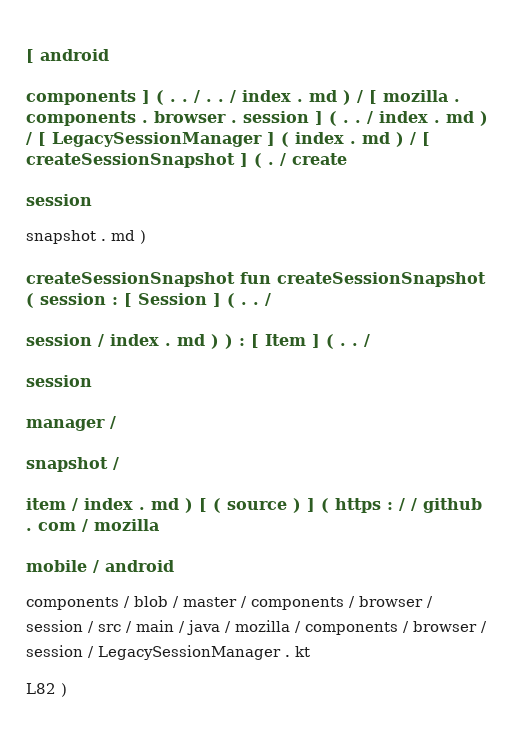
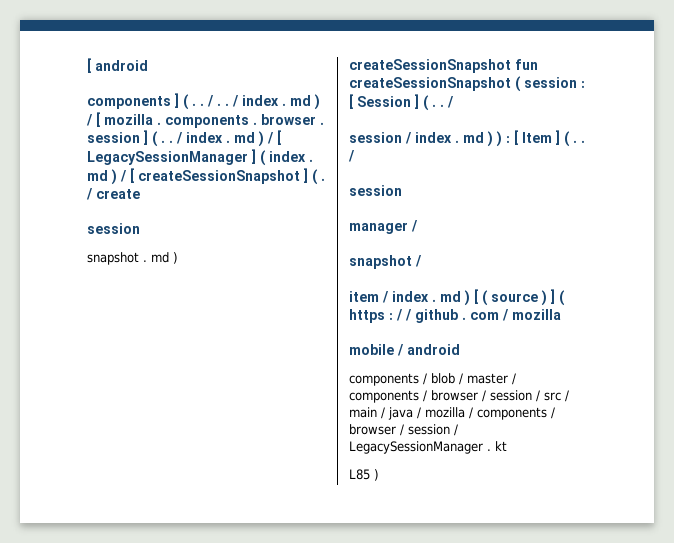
- L82 )
+ L85 )

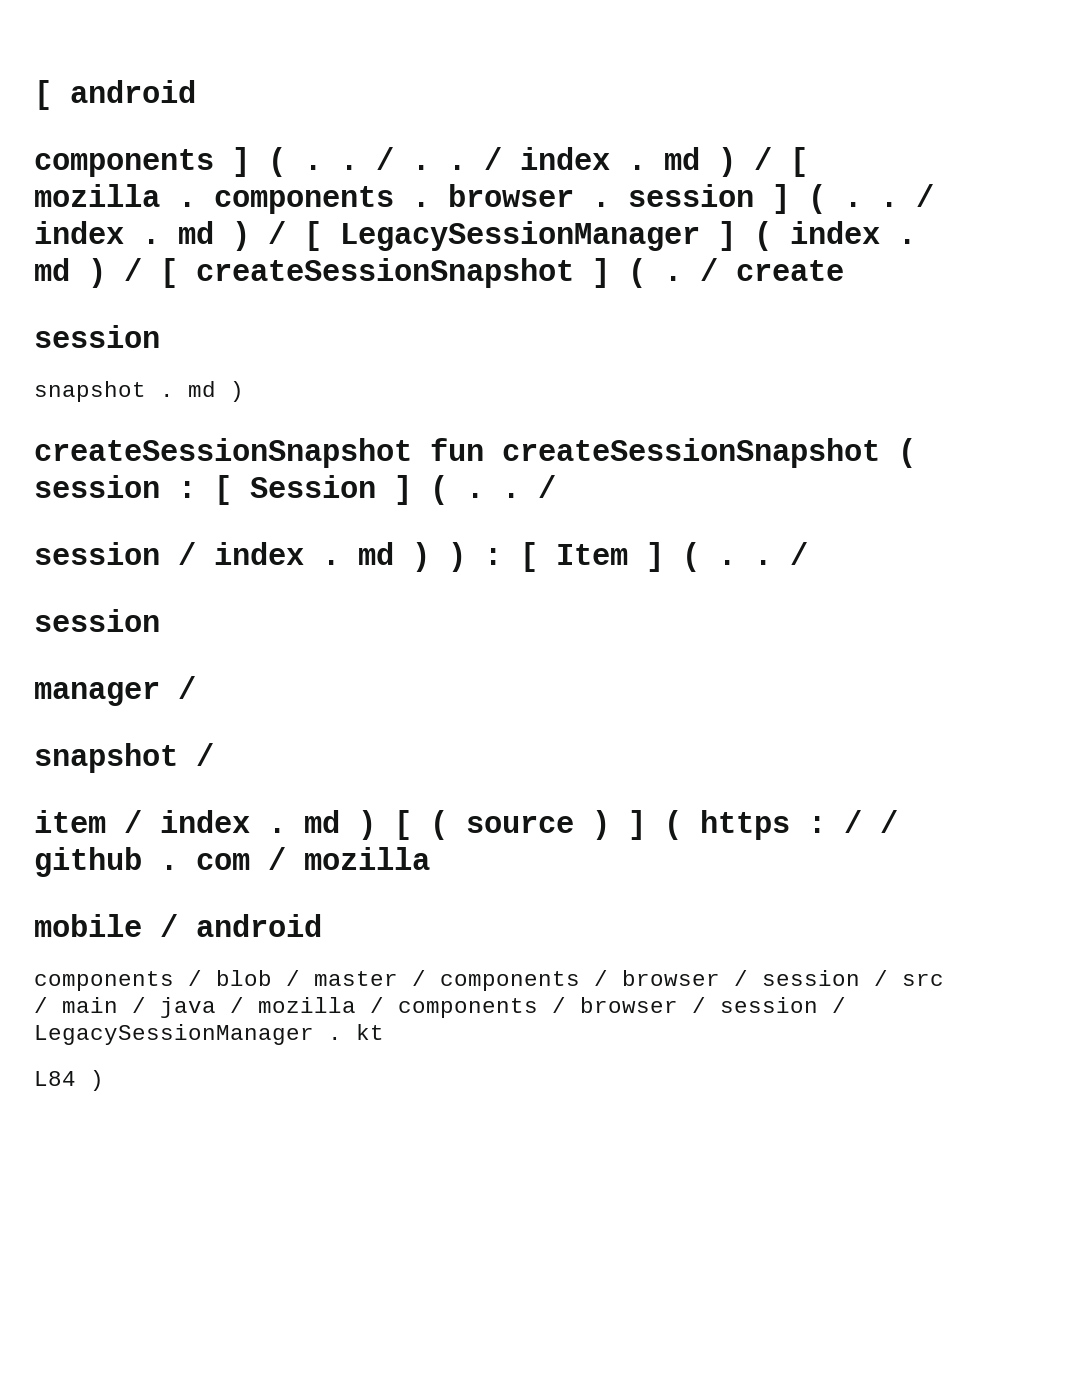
- L85 )
+ L84 )

